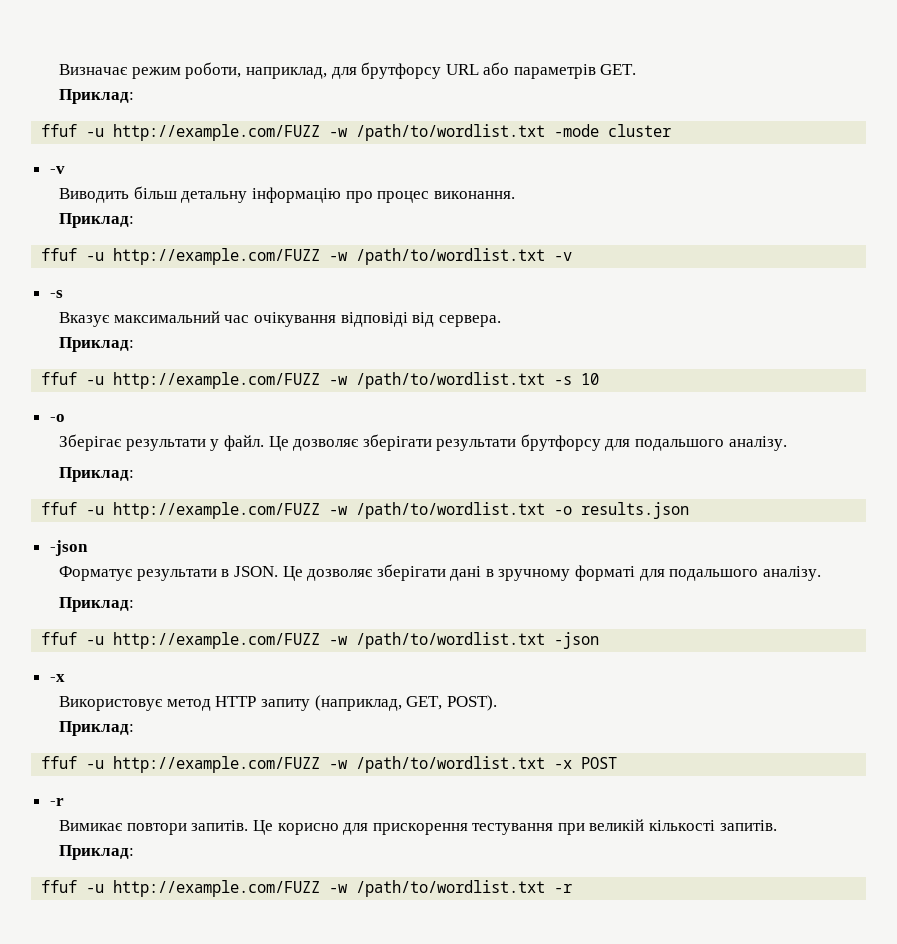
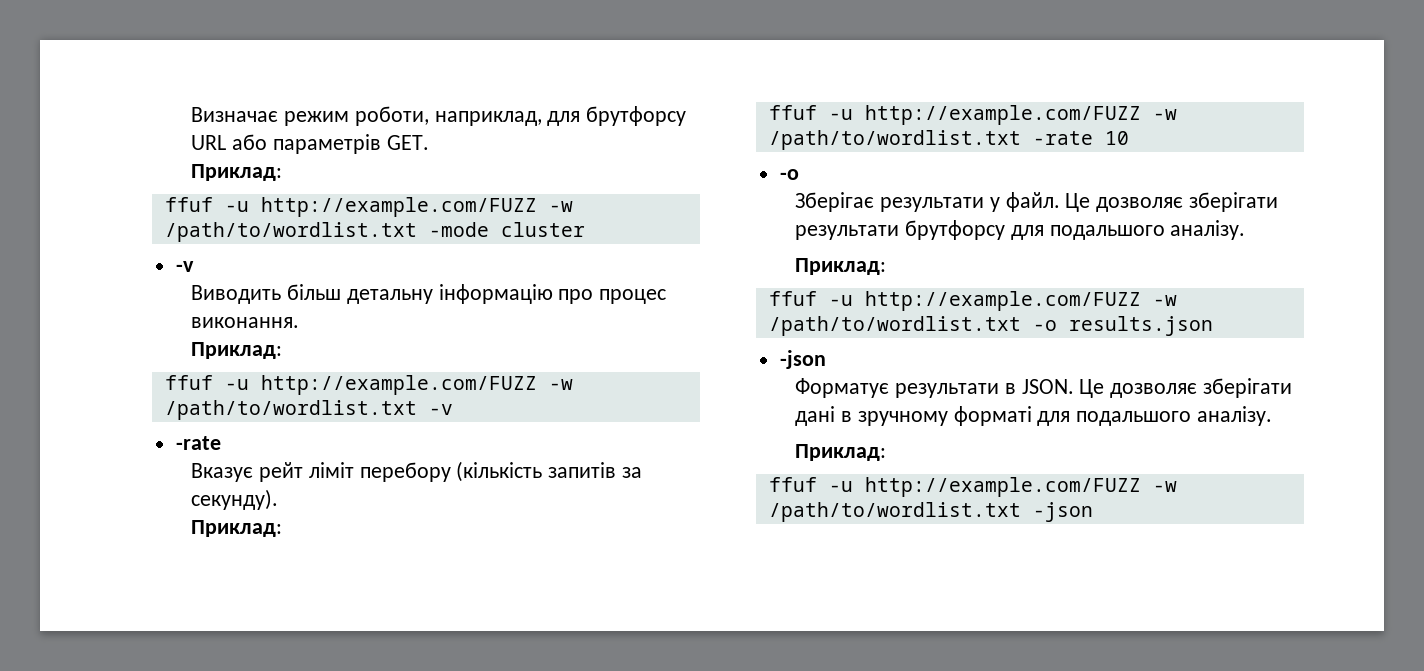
  ffuf -u http://example.com/FUZZ -w /path/to/wordlist.txt -v
- -s
+ -rate
- Вказує максимальний час очікування відповіді від сервера.
+ Вказує рейт ліміт перебору (кількість запитів за секунду).
  Приклад:
- ffuf -u http://example.com/FUZZ -w /path/to/wordlist.txt -s 10
+ ffuf -u http://example.com/FUZZ -w /path/to/wordlist.txt -rate 10
  ffuf -u http://example.com/FUZZ -w /path/to/wordlist.txt -json
- -x
- Використовує метод HTTP запиту (наприклад, GET, POST).
- Приклад:
- ffuf -u http://example.com/FUZZ -w /path/to/wordlist.txt -x POST
- -r
- Вимикає повтори запитів. Це корисно для прискорення тестування при великій кількості запитів.
- Приклад:
- ffuf -u http://example.com/FUZZ -w /path/to/wordlist.txt -r

